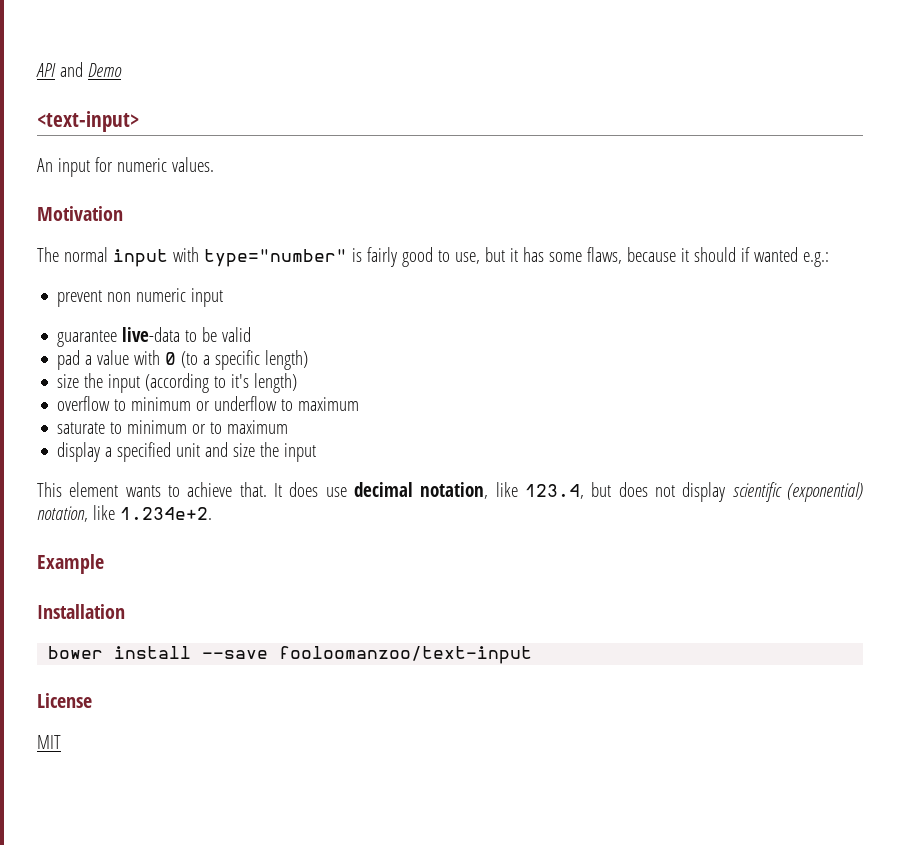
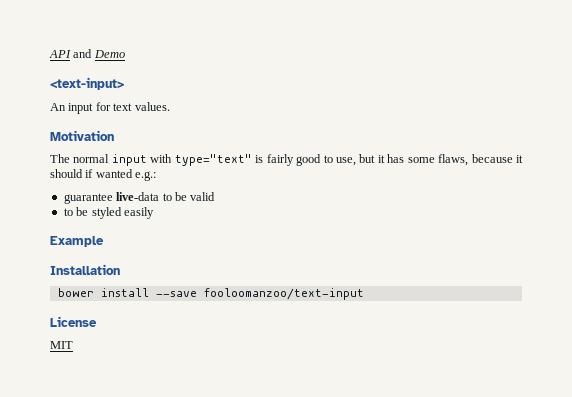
- An input for numeric values.
+ An input for text values.
- The normal input with type="number" is fairly good to use, but it has some flaws, because it should if wanted e.g.:
+ The normal input with type="text" is fairly good to use, but it has some flaws, because it should if wanted e.g.:
- prevent non numeric input
- pad a value with 0 (to a specific length)
- size the input (according to it's length)
- overflow to minimum or underflow to maximum
- saturate to minimum or to maximum
- display a specified unit and size the input
- This element wants to achieve that. It does use decimal notation, like 123.4, but does not display scientific (exponential) notation, like 1.234e+2.
+ to be styled easily

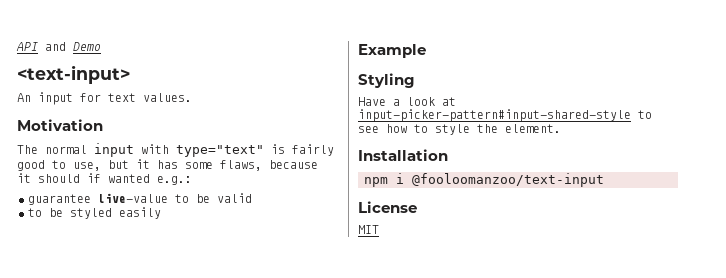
- guarantee live-data to be valid
+ guarantee live-value to be valid
+ Styling
+ Have a look at input-picker-pattern#input-shared-style to see how to style the element.
  Installation
- bower install --save fooloomanzoo/text-input
+ npm i @fooloomanzoo/text-input

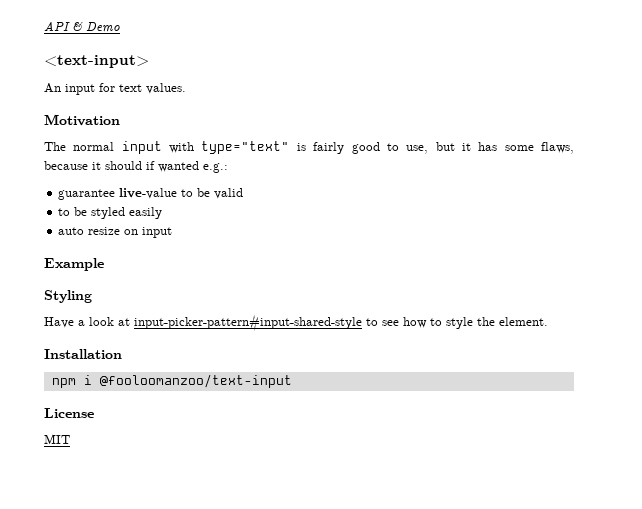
- API and Demo
+ API & Demo
+ auto resize on input

